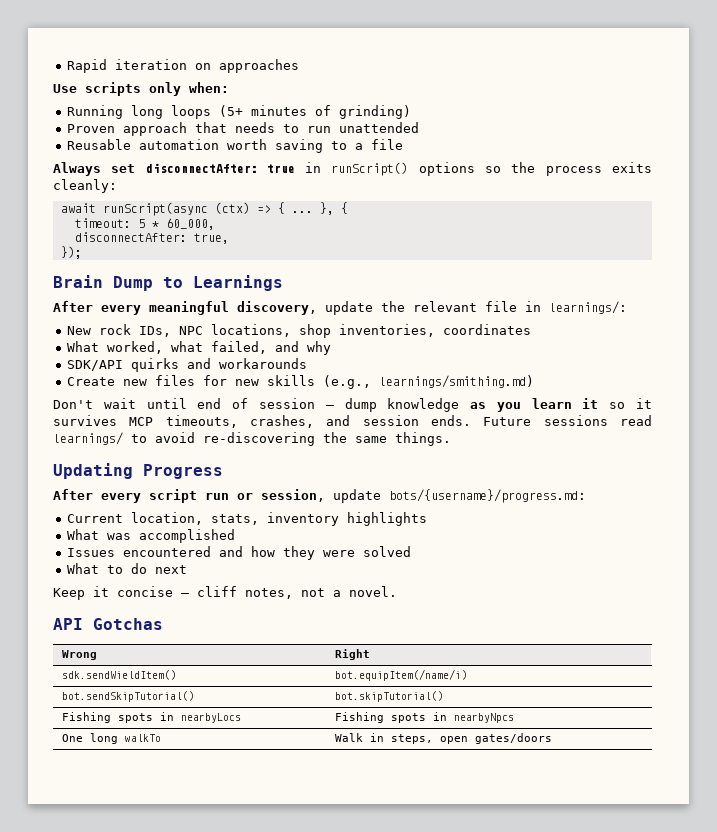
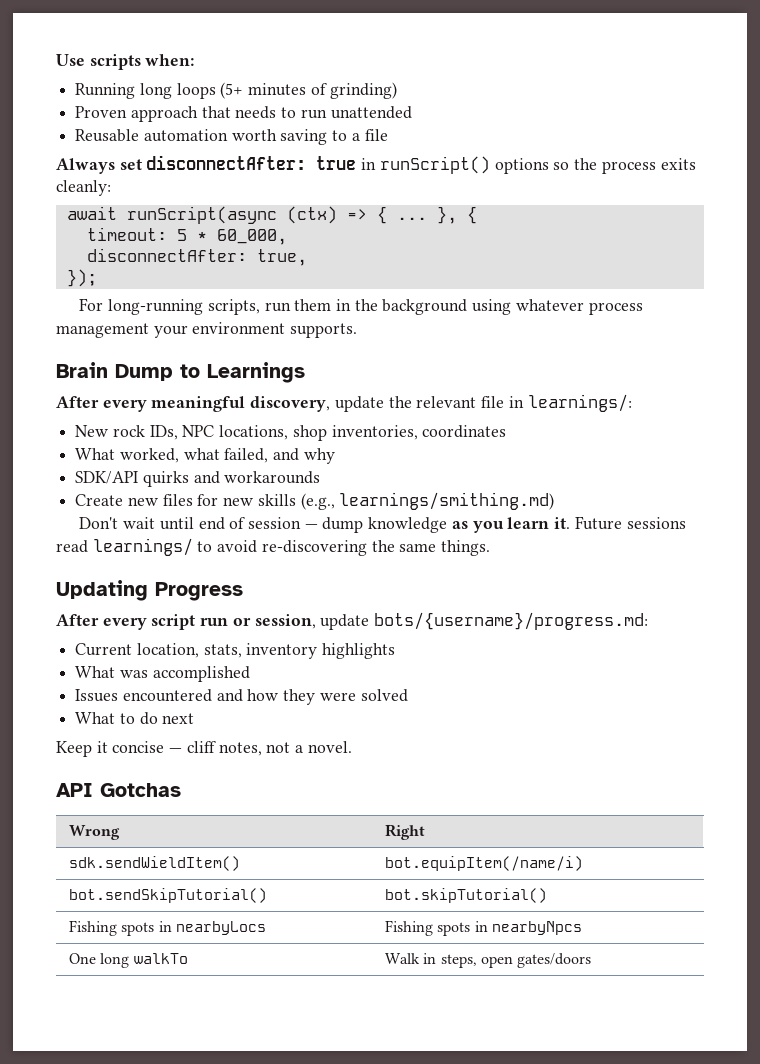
- Rapid iteration on approaches
- Use scripts only when:
+ Use scripts when:
+ For long-running scripts, run them in the background using whatever process management your environment supports.
- Don't wait until end of session — dump knowledge as you learn it so it survives MCP timeouts, crashes, and session ends.
+ Don't wait until end of session — dump knowledge as you learn it.

